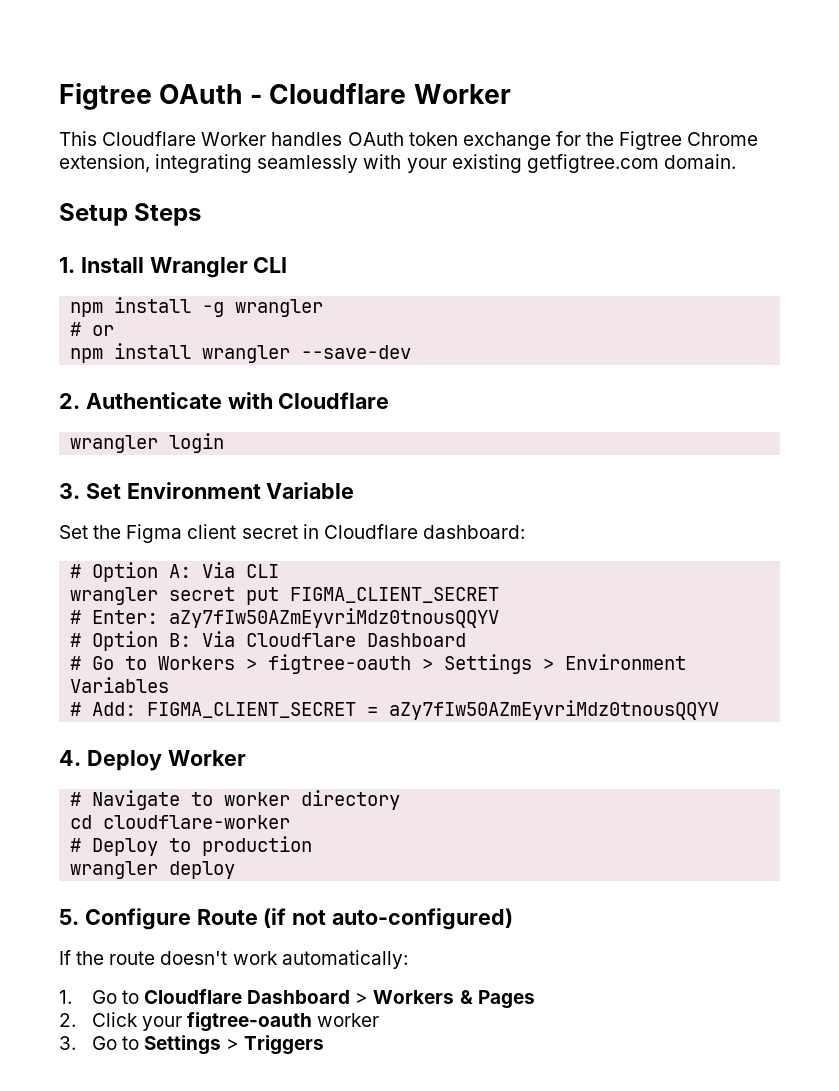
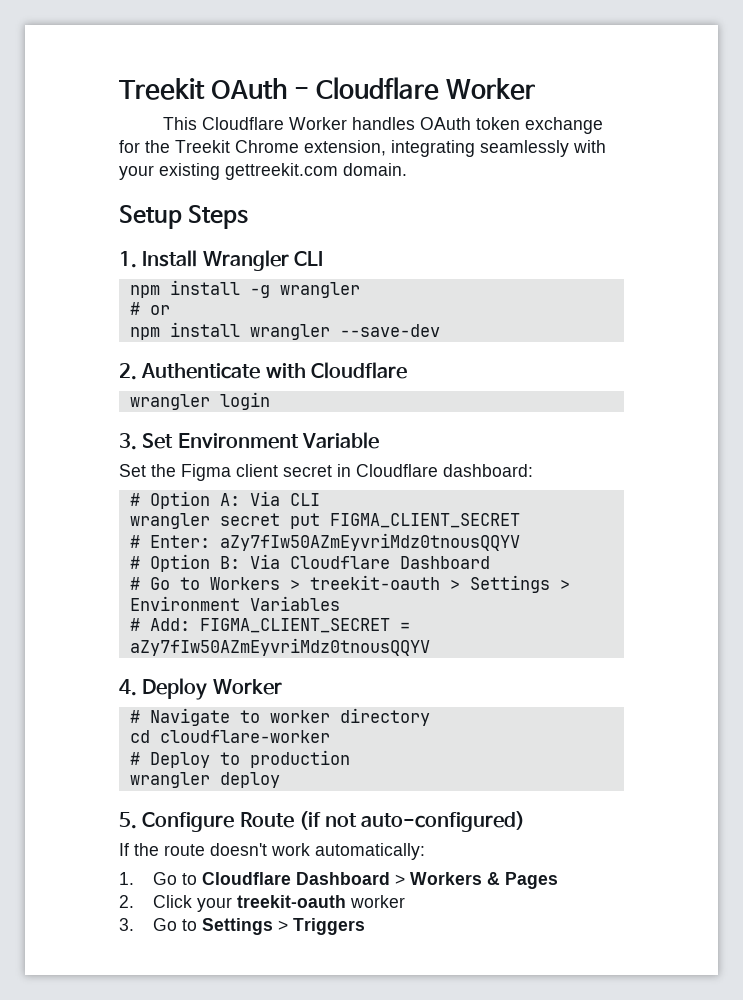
- Figtree OAuth - Cloudflare Worker
+ Treekit OAuth - Cloudflare Worker
- This Cloudflare Worker handles OAuth token exchange for the Figtree Chrome extension, integrating seamlessly with your existing getfigtree.com domain.
+ This Cloudflare Worker handles OAuth token exchange for the Treekit Chrome extension, integrating seamlessly with your existing gettreekit.com domain.
- # Go to Workers > figtree-oauth > Settings > Environment Variables
+ # Go to Workers > treekit-oauth > Settings > Environment Variables
- 2. Click your figtree-oauth worker
+ 2. Click your treekit-oauth worker

